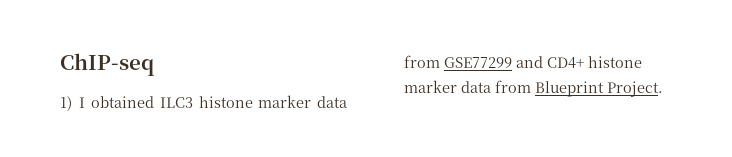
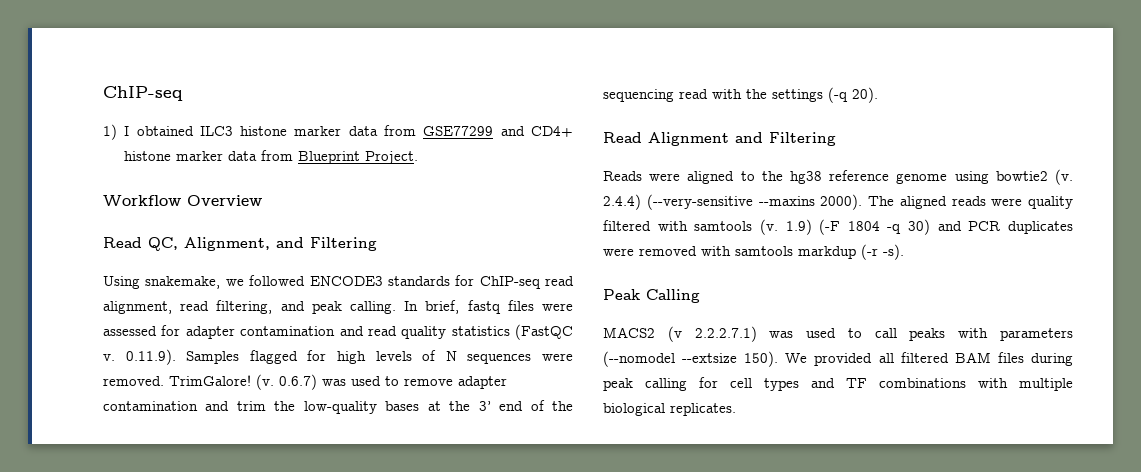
+ Workflow Overview
+ Read QC, Alignment, and Filtering
+ Using snakemake, we followed ENCODE3 standards for ChIP-seq read alignment, read filtering, and peak calling. In brief, fastq files were assessed for adapter contamination and read quality statistics (FastQC v. 0.11.9). Samples flagged for high levels of N sequences were removed. TrimGalore! (v. 0.6.7) was used to remove adapter contamination and trim the low-quality bases at the 3’ end of the sequencing read with the settings (-q 20).
+ Read Alignment and Filtering
+ Reads were aligned to the hg38 reference genome using bowtie2 (v. 2.4.4) (--very-sensitive --maxins 2000). The aligned reads were quality filtered with samtools (v. 1.9) (-F 1804 -q 30) and PCR duplicates were removed with samtools markdup (-r -s).
+ Peak Calling
+ MACS2 (v 2.2.2.7.1) was used to call peaks with parameters (--nomodel --extsize 150). We provided all filtered BAM files during peak calling for cell types and TF combinations with multiple biological replicates.

